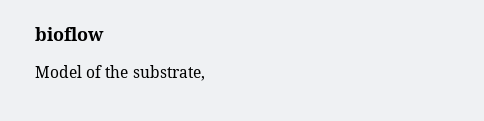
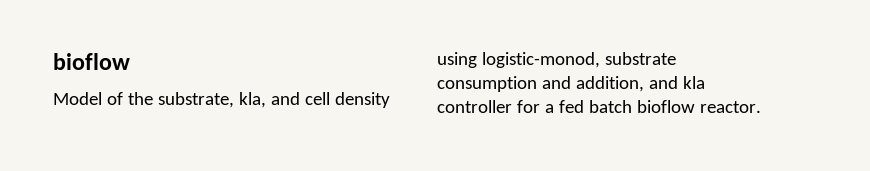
- Model of the substrate,
+ Model of the substrate, kla, and cell density using logistic-monod, substrate consumption and addition, and kla controller for a fed batch bioflow reactor.

